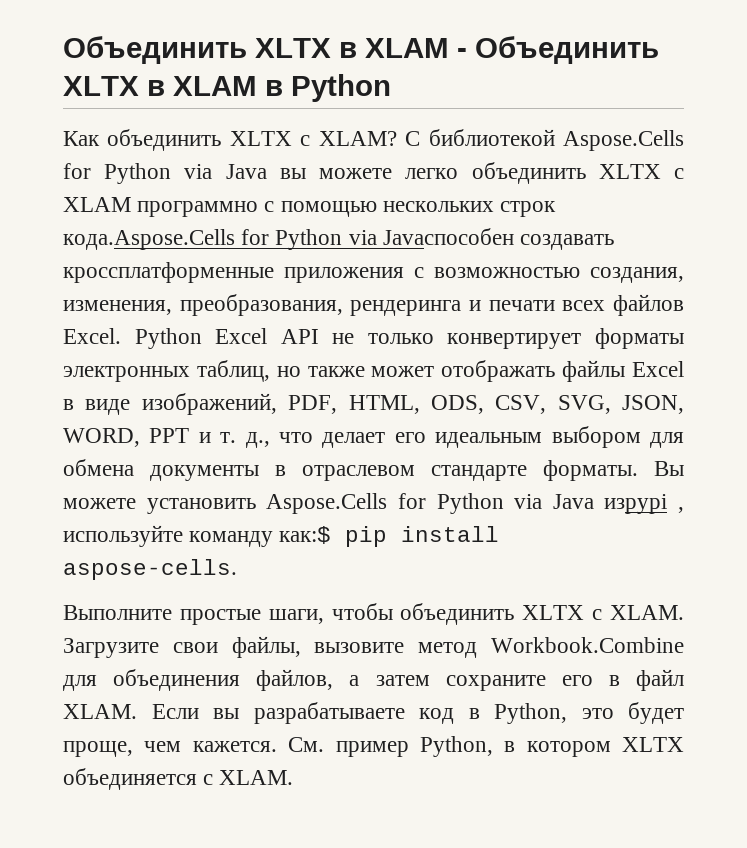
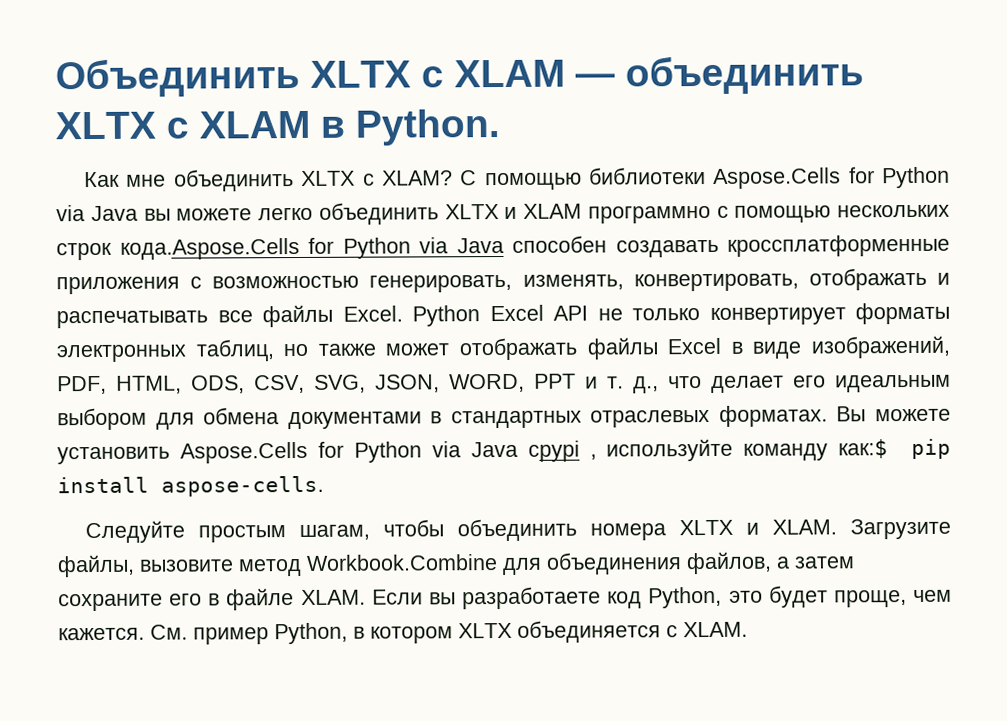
- Объединить XLTX в XLAM - Объединить XLTX в XLAM в Python
+ Объединить XLTX с XLAM — объединить XLTX с XLAM в Python.
- Как объединить XLTX с XLAM?
+ Как мне объединить XLTX с XLAM?
- С библиотекой Aspose.Cells for Python via Java вы можете легко объединить XLTX с XLAM программно с помощью нескольких строк кода.Aspose.Cells for Python via Javaспособен создавать кроссплатформенные приложения с возможностью создания, изменения, преобразования, рендеринга и печати всех файлов Excel.
+ С помощью библиотеки Aspose.Cells for Python via Java вы можете легко объединить XLTX и XLAM программно с помощью нескольких строк кода.Aspose.Cells for Python via Java способен создавать кроссплатформенные приложения с возможностью генерировать, изменять, конвертировать, отображать и распечатывать все файлы Excel.
- Python Excel API не только конвертирует форматы электронных таблиц, но также может отображать файлы Excel в виде изображений, PDF, HTML, ODS, CSV, SVG, JSON, WORD, PPT и т. д., что делает его идеальным выбором для обмена документы в отраслевом стандарте форматы.
+ Python Excel API не только конвертирует форматы электронных таблиц, но также может отображать файлы Excel в виде изображений, PDF, HTML, ODS, CSV, SVG, JSON, WORD, PPT и т. д., что делает его идеальным выбором для обмена документами в стандартных отраслевых форматах.
- Вы можете установить Aspose.Cells for Python via Java изpypi , используйте команду как:$ pip install aspose-cells.
+ Вы можете установить Aspose.Cells for Python via Java сpypi , используйте команду как:$ pip install aspose-cells.
- Выполните простые шаги, чтобы объединить XLTX с XLAM.
+ Следуйте простым шагам, чтобы объединить номера XLTX и XLAM.
- Загрузите свои файлы, вызовите метод Workbook.Combine для объединения файлов, а затем сохраните его в файл XLAM.
+ Загрузите файлы, вызовите метод Workbook.Combine для объединения файлов, а затем сохраните его в файле XLAM.
- Если вы разрабатываете код в Python, это будет проще, чем кажется.
+ Если вы разработаете код Python, это будет проще, чем кажется.

